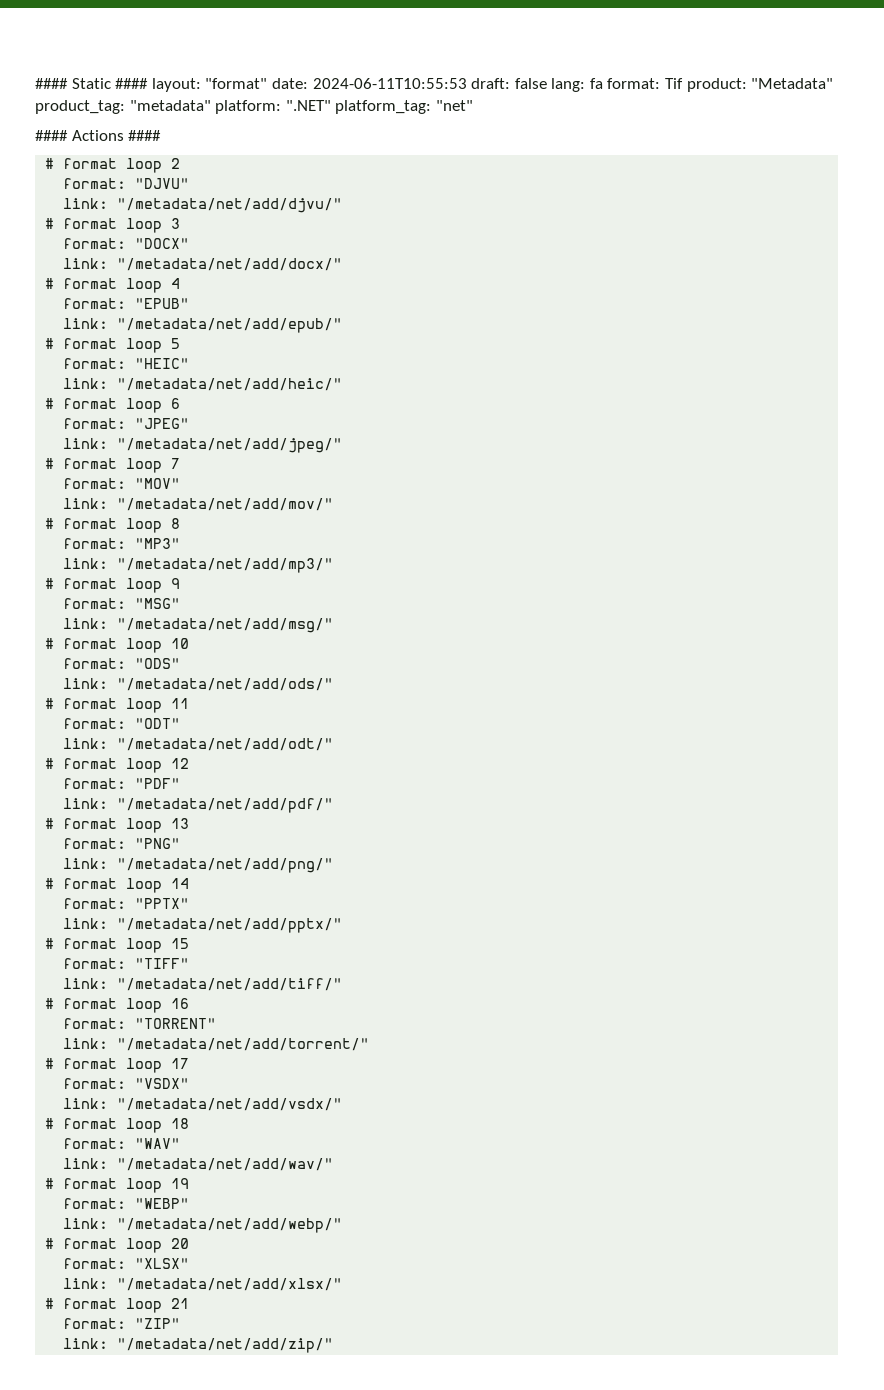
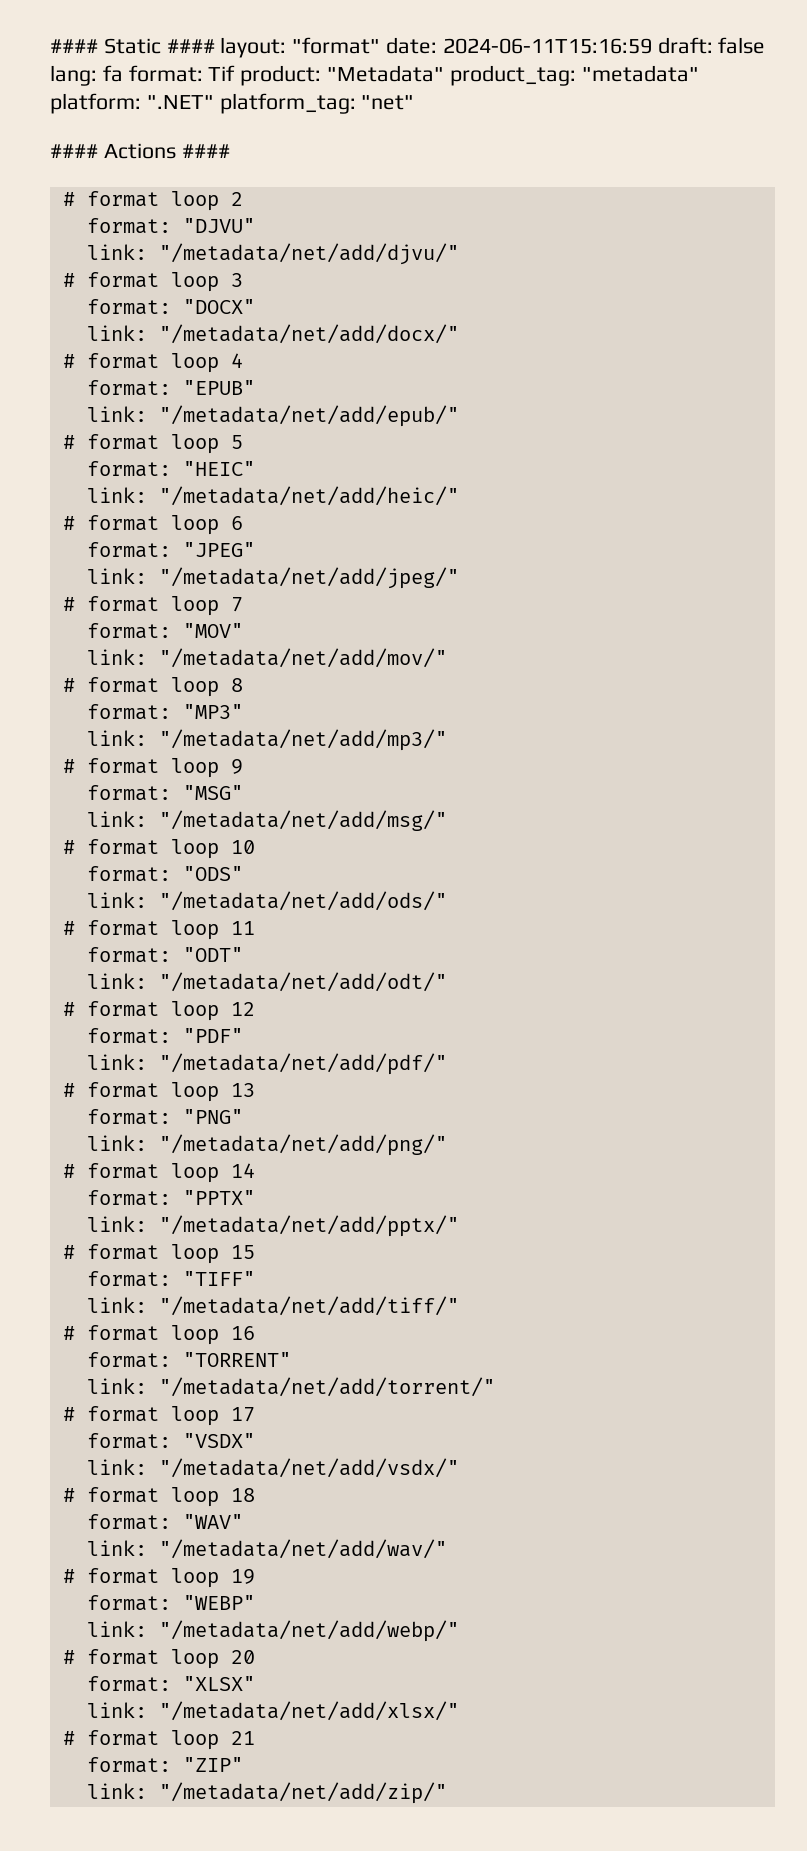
- #### Static #### layout: "format" date: 2024-06-11T10:55:53 draft: false lang: fa format: Tif product: "Metadata" product_tag: "metadata" platform: ".NET" platform_tag: "net"
+ #### Static #### layout: "format" date: 2024-06-11T15:16:59 draft: false lang: fa format: Tif product: "Metadata" product_tag: "metadata" platform: ".NET" platform_tag: "net"

